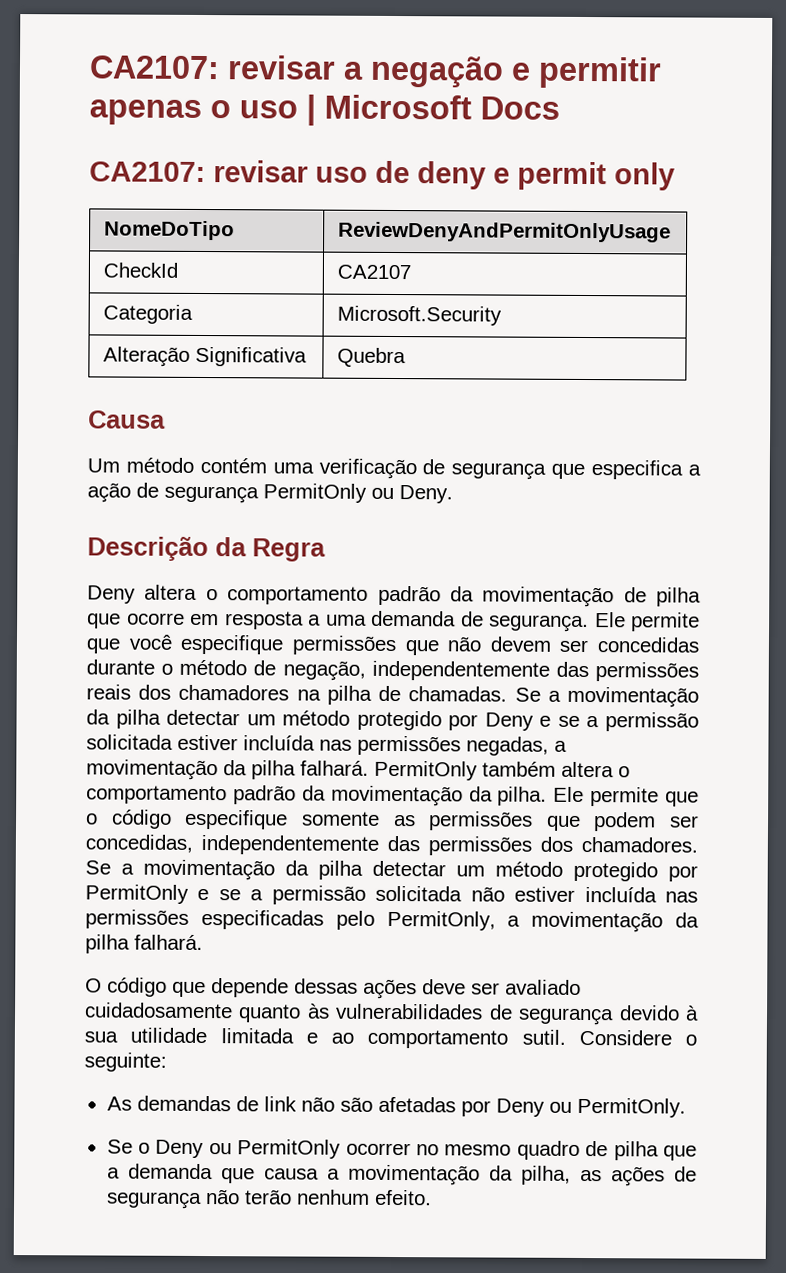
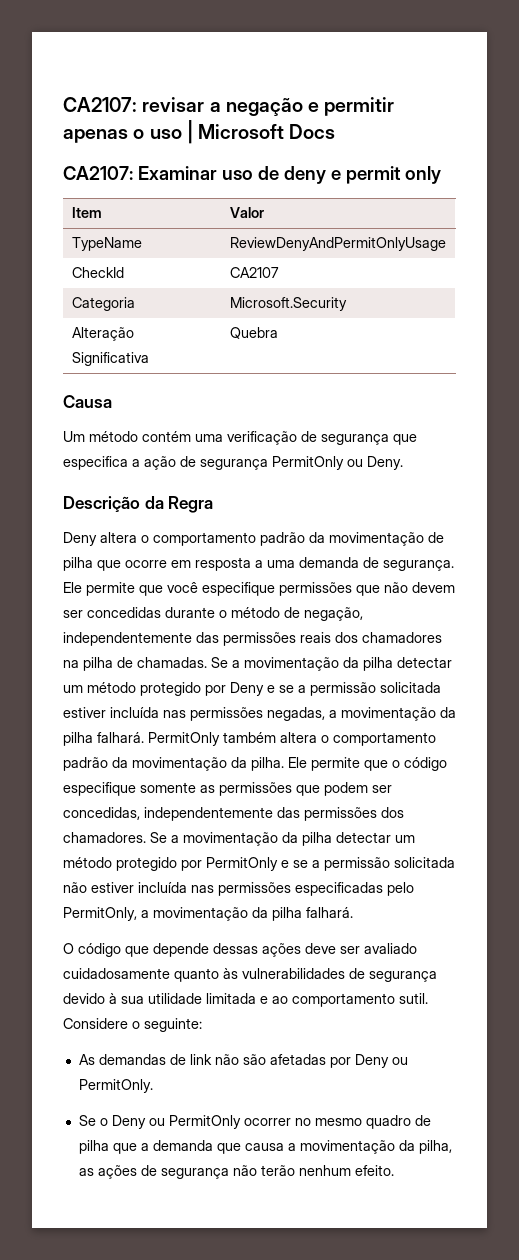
- CA2107: revisar uso de deny e permit only
+ CA2107: Examinar uso de deny e permit only
- NomeDoTipo | ReviewDenyAndPermitOnlyUsage
+ Item | Valor
+ TypeName | ReviewDenyAndPermitOnlyUsage

